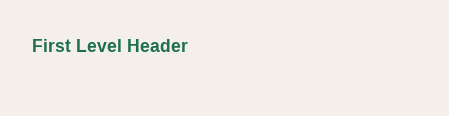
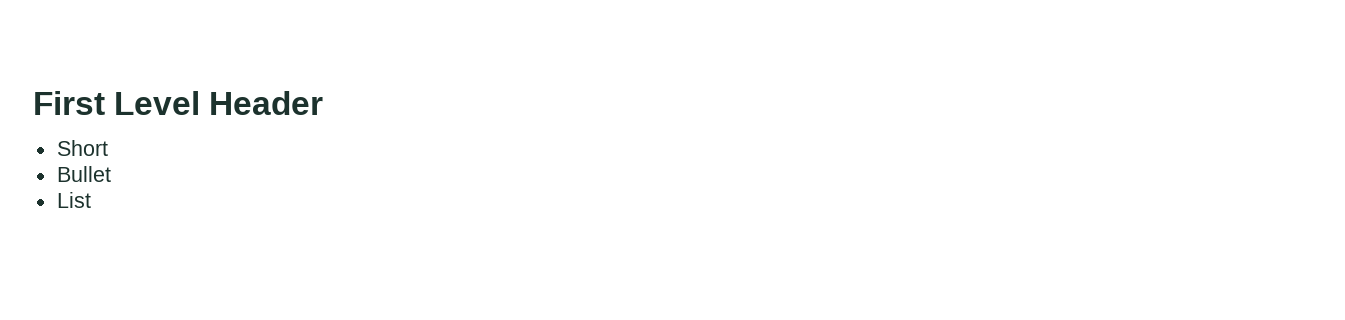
+ Short
+ Bullet
+ List

